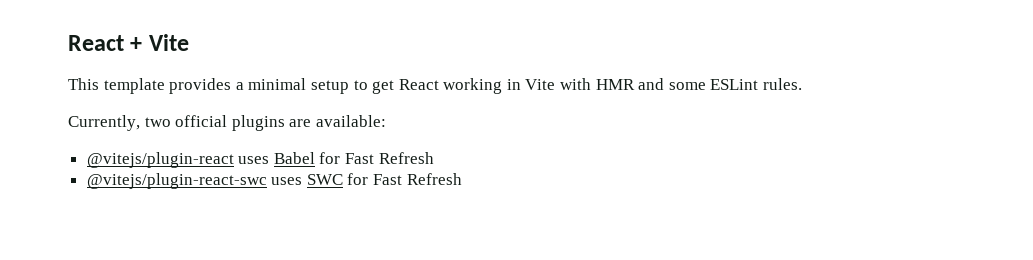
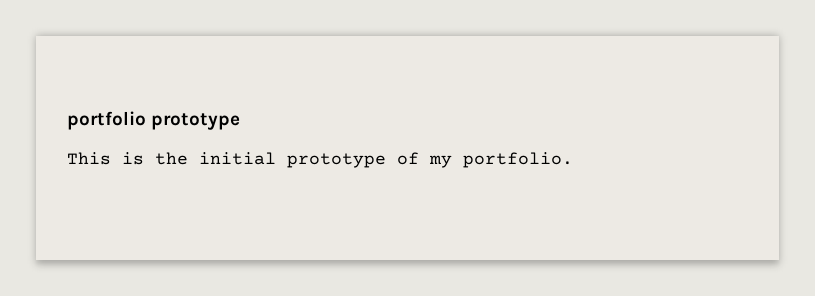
- React + Vite
- This template provides a minimal setup to get React working in Vite with HMR and some ESLint rules.
- Currently, two official plugins are available:
- @vitejs/plugin-react uses Babel for Fast Refresh
- @vitejs/plugin-react-swc uses SWC for Fast Refresh
+ portfolio prototype
+ This is the initial prototype of my portfolio.

